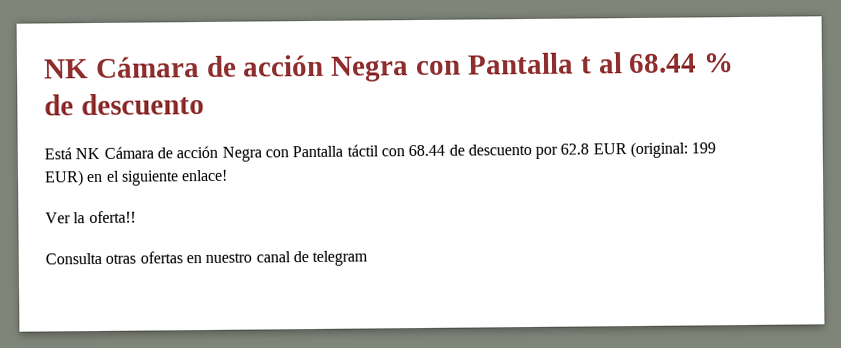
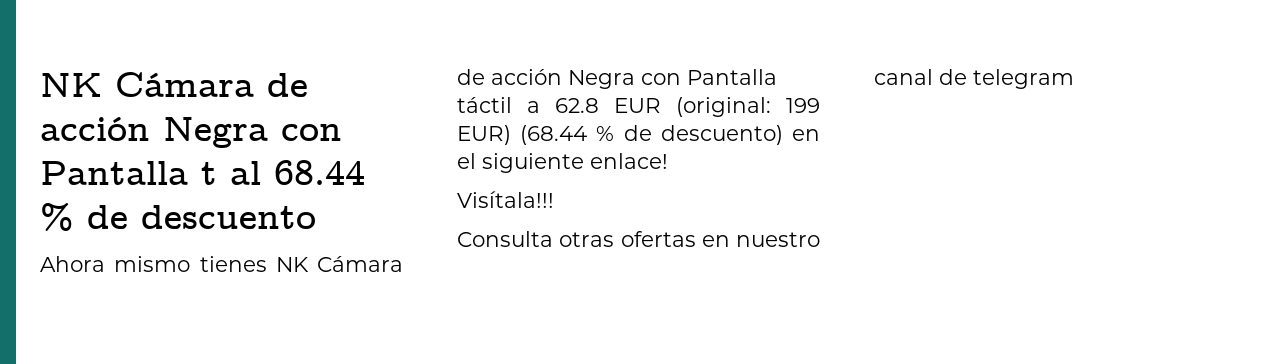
- Está NK Cámara de acción Negra con Pantalla táctil con 68.44 de descuento por 62.8 EUR (original: 199 EUR) en el siguiente enlace!
+ Ahora mismo tienes NK Cámara de acción Negra con Pantalla táctil a 62.8 EUR (original: 199 EUR) (68.44 % de descuento) en el siguiente enlace!
- Ver la oferta!!
+ Visítala!!!

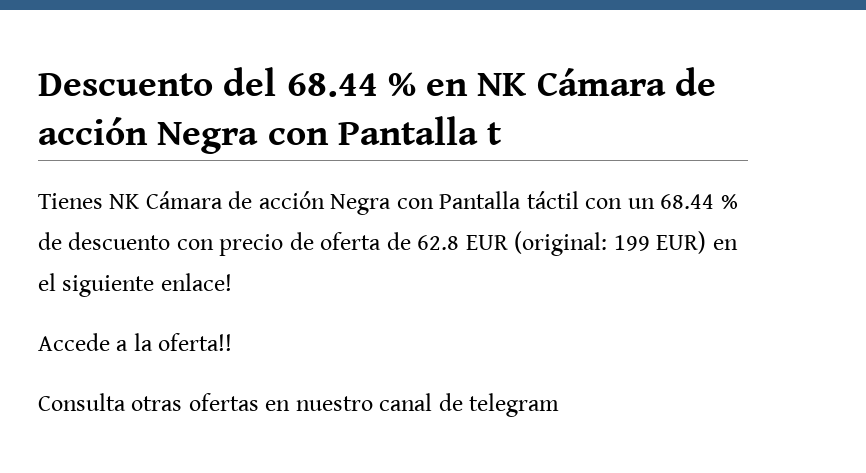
- NK Cámara de acción Negra con Pantalla t al 68.44 % de descuento
- Ahora mismo tienes NK Cámara de acción Negra con Pantalla táctil a 62.8 EUR (original: 199 EUR) (68.44 % de descuento) en el siguiente enlace!
+ Descuento del 68.44 % en NK Cámara de acción Negra con Pantalla t
+ Tienes NK Cámara de acción Negra con Pantalla táctil con un 68.44 % de descuento con precio de oferta de 62.8 EUR (original: 199 EUR) en el siguiente enlace!
- Visítala!!!
+ Accede a la oferta!!

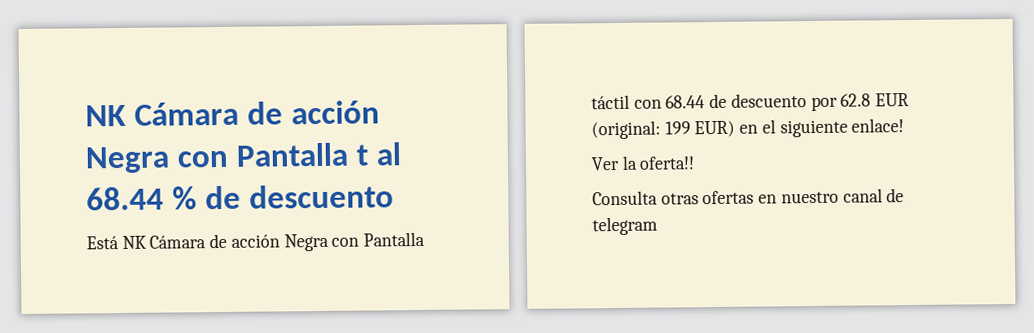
- Descuento del 68.44 % en NK Cámara de acción Negra con Pantalla t
- Tienes NK Cámara de acción Negra con Pantalla táctil con un 68.44 % de descuento con precio de oferta de 62.8 EUR (original: 199 EUR) en el siguiente enlace!
+ NK Cámara de acción Negra con Pantalla t al 68.44 % de descuento
+ Está NK Cámara de acción Negra con Pantalla táctil con 68.44 de descuento por 62.8 EUR (original: 199 EUR) en el siguiente enlace!
- Accede a la oferta!!
+ Ver la oferta!!

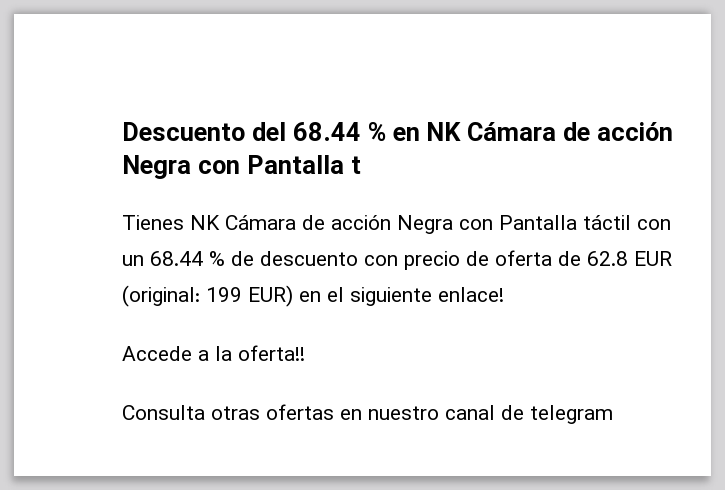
- NK Cámara de acción Negra con Pantalla t al 68.44 % de descuento
- Está NK Cámara de acción Negra con Pantalla táctil con 68.44 de descuento por 62.8 EUR (original: 199 EUR) en el siguiente enlace!
+ Descuento del 68.44 % en NK Cámara de acción Negra con Pantalla t
+ Tienes NK Cámara de acción Negra con Pantalla táctil con un 68.44 % de descuento con precio de oferta de 62.8 EUR (original: 199 EUR) en el siguiente enlace!
- Ver la oferta!!
+ Accede a la oferta!!

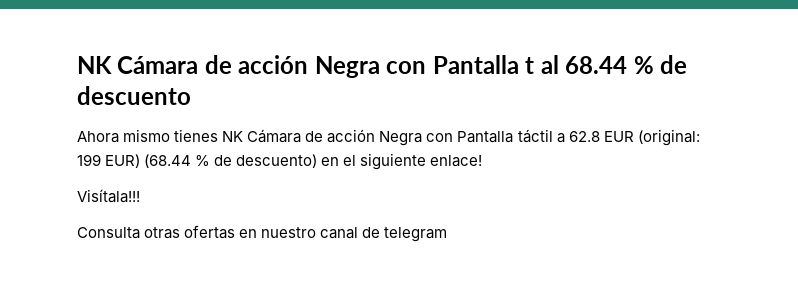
- Descuento del 68.44 % en NK Cámara de acción Negra con Pantalla t
- Tienes NK Cámara de acción Negra con Pantalla táctil con un 68.44 % de descuento con precio de oferta de 62.8 EUR (original: 199 EUR) en el siguiente enlace!
+ NK Cámara de acción Negra con Pantalla t al 68.44 % de descuento
+ Ahora mismo tienes NK Cámara de acción Negra con Pantalla táctil a 62.8 EUR (original: 199 EUR) (68.44 % de descuento) en el siguiente enlace!
- Accede a la oferta!!
+ Visítala!!!

